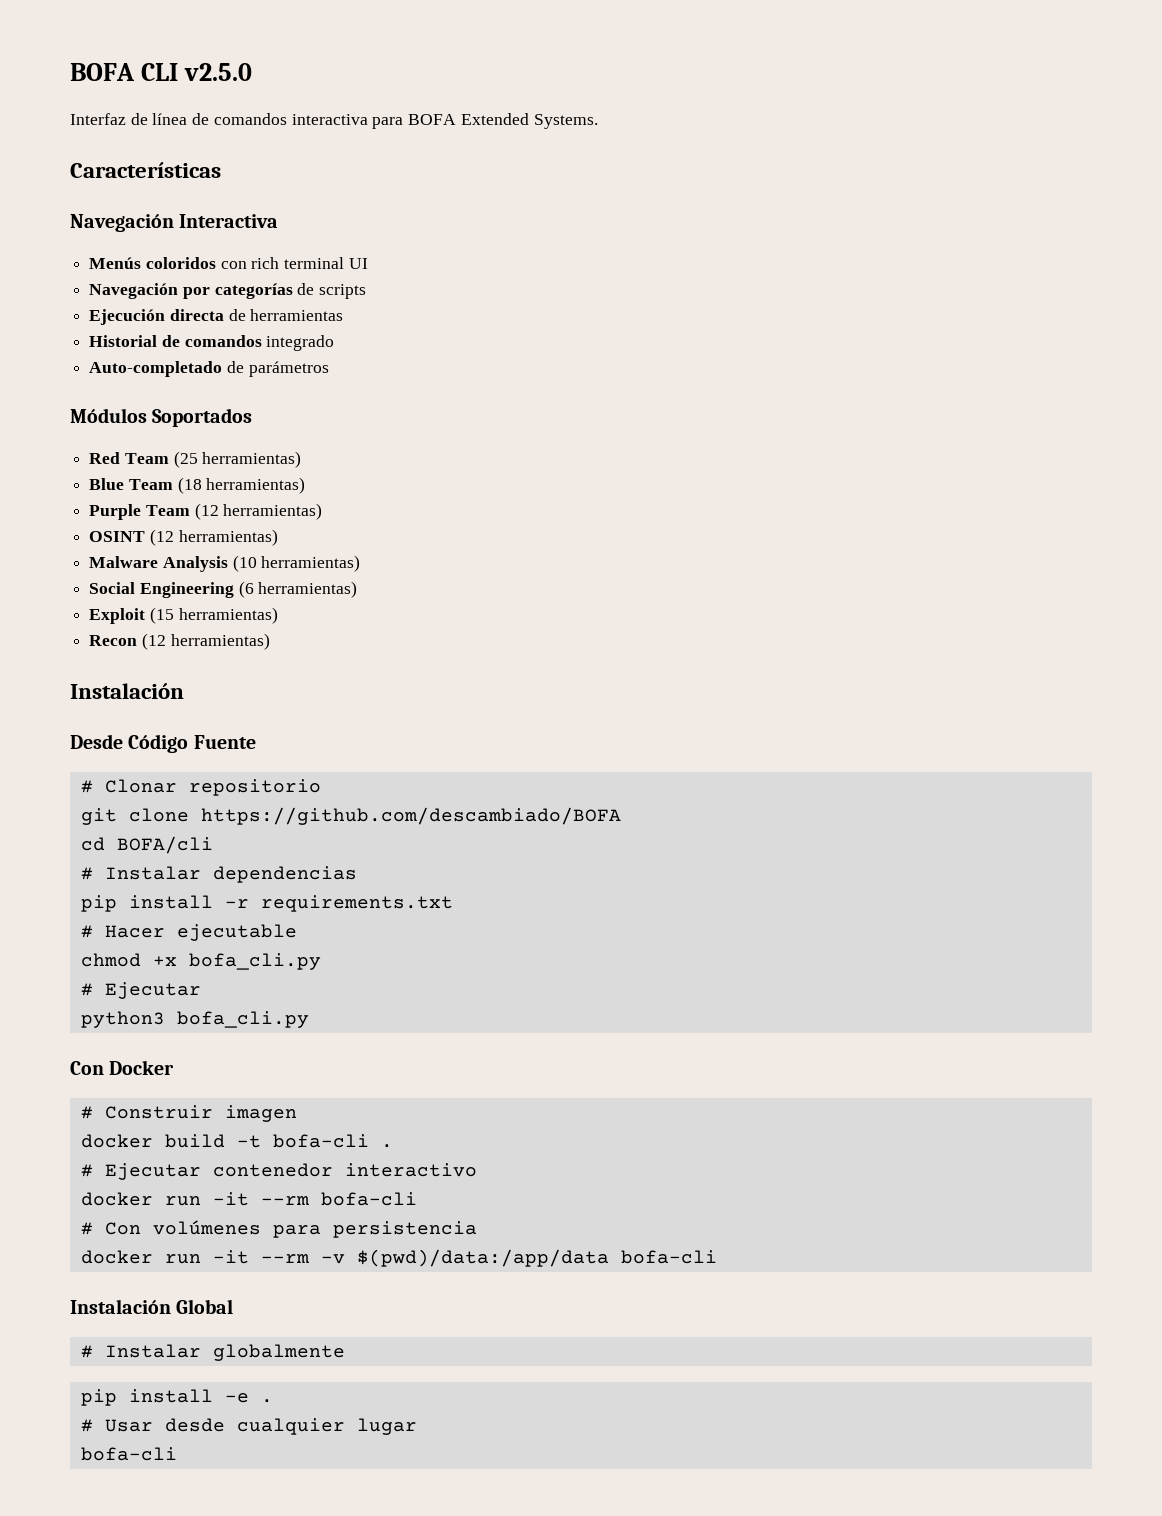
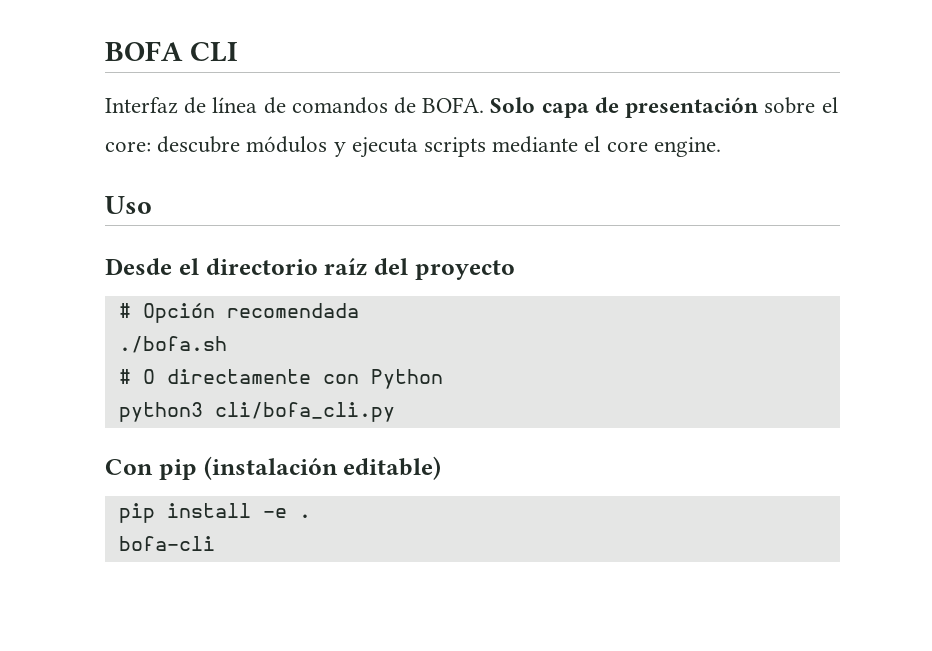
- BOFA CLI v2.5.0
+ BOFA CLI
- Interfaz de línea de comandos interactiva para BOFA Extended Systems.
- Características
- Navegación Interactiva
- Menús coloridos con rich terminal UI
- Navegación por categorías de scripts
- Ejecución directa de herramientas
- Historial de comandos integrado
- Auto-completado de parámetros
- Módulos Soportados
- Red Team (25 herramientas)
- Blue Team (18 herramientas)
- Purple Team (12 herramientas)
- OSINT (12 herramientas)
- Malware Analysis (10 herramientas)
- Social Engineering (6 herramientas)
- Exploit (15 herramientas)
- Recon (12 herramientas)
- Instalación
- Desde Código Fuente
- # Clonar repositorio
- git clone https://github.com/descambiado/BOFA
- cd BOFA/cli
- # Instalar dependencias
- pip install -r requirements.txt
- # Hacer ejecutable
- chmod +x bofa_cli.py
- # Ejecutar
+ Interfaz de línea de comandos de BOFA. Solo capa de presentación sobre el core: descubre módulos y ejecuta scripts mediante el core engine.
+ Uso
+ Desde el directorio raíz del proyecto
+ # Opción recomendada
+ ./bofa.sh
+ # O directamente con Python
- python3 bofa_cli.py
- Con Docker
- # Construir imagen
- docker build -t bofa-cli .
- # Ejecutar contenedor interactivo
- docker run -it --rm bofa-cli
- # Con volúmenes para persistencia
- docker run -it --rm -v $(pwd)/data:/app/data bofa-cli
- Instalación Global
- # Instalar globalmente
+ python3 cli/bofa_cli.py
+ Con pip (instalación editable)
- # Usar desde cualquier lugar

